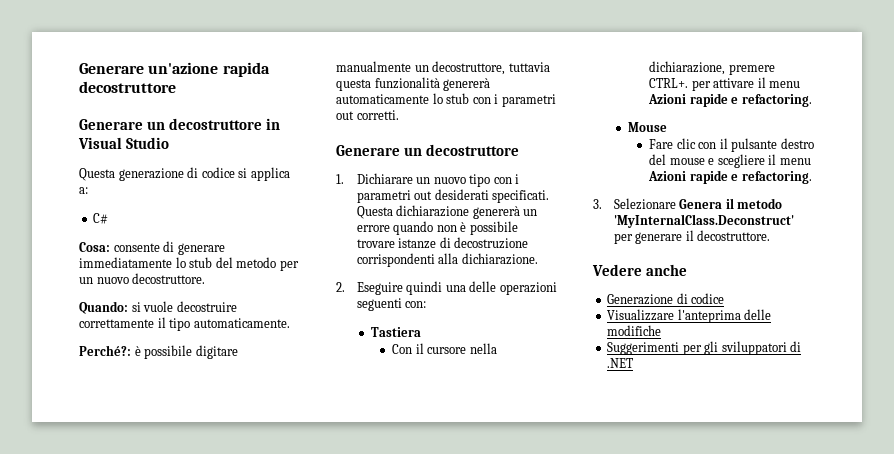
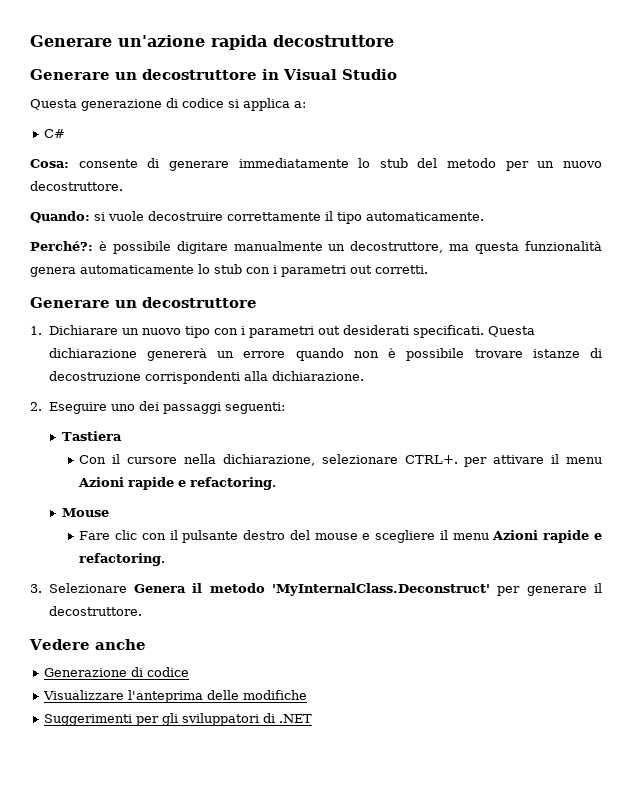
- Perché?: è possibile digitare manualmente un decostruttore, tuttavia questa funzionalità genererà automaticamente lo stub con i parametri out corretti.
+ Perché?: è possibile digitare manualmente un decostruttore, ma questa funzionalità genera automaticamente lo stub con i parametri out corretti.
- 2. Eseguire quindi una delle operazioni seguenti con:
+ 2. Eseguire uno dei passaggi seguenti:
- Con il cursore nella dichiarazione, premere CTRL+. per attivare il menu Azioni rapide e refactoring.
+ Con il cursore nella dichiarazione, selezionare CTRL+. per attivare il menu Azioni rapide e refactoring.

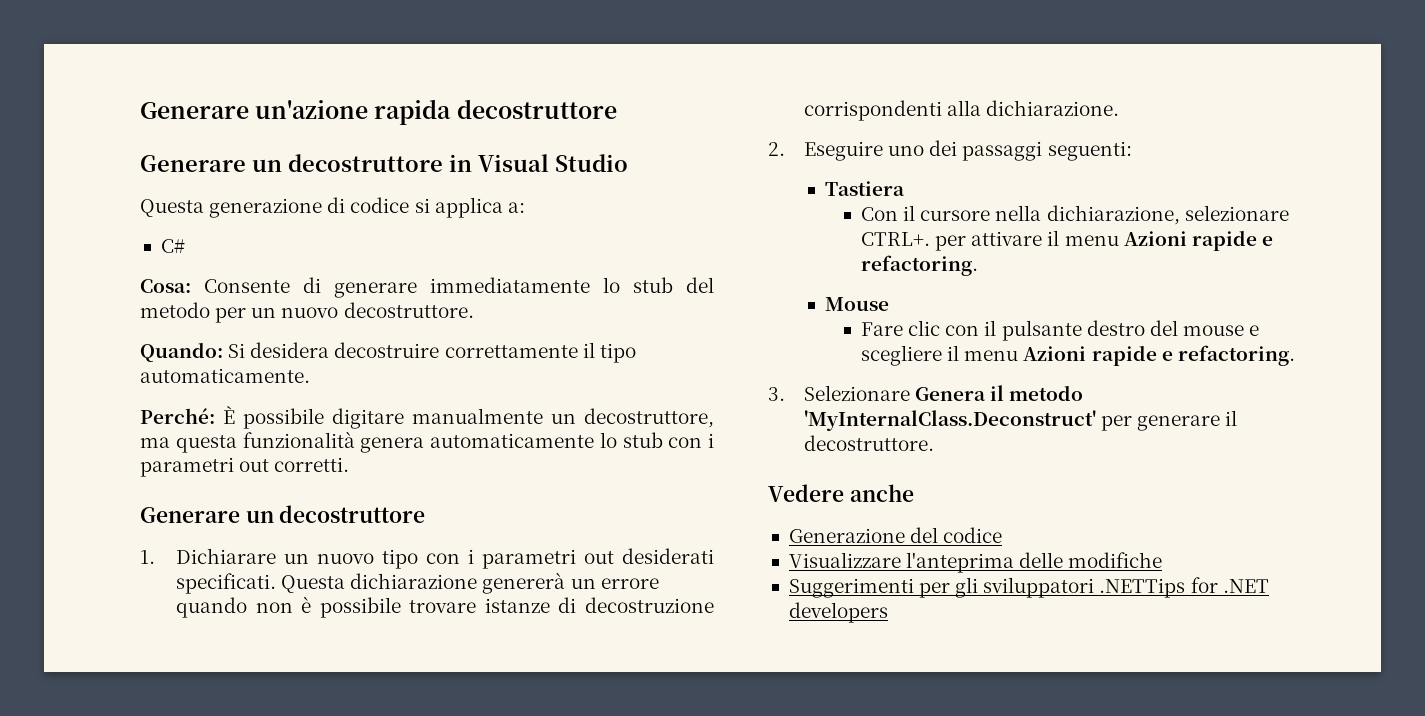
- Cosa: consente di generare immediatamente lo stub del metodo per un nuovo decostruttore.
+ Cosa: Consente di generare immediatamente lo stub del metodo per un nuovo decostruttore.
- Quando: si vuole decostruire correttamente il tipo automaticamente.
+ Quando: Si desidera decostruire correttamente il tipo automaticamente.
- Perché?: è possibile digitare manualmente un decostruttore, ma questa funzionalità genera automaticamente lo stub con i parametri out corretti.
+ Perché: È possibile digitare manualmente un decostruttore, ma questa funzionalità genera automaticamente lo stub con i parametri out corretti.
- Generazione di codice
+ Generazione del codice
- Suggerimenti per gli sviluppatori di .NET
+ Suggerimenti per gli sviluppatori .NETTips for .NET developers

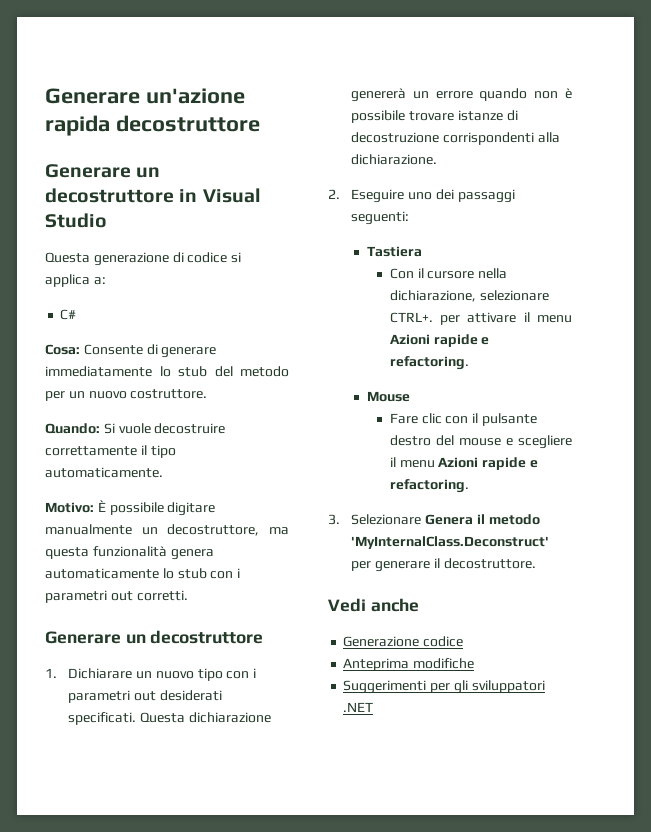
- Cosa: Consente di generare immediatamente lo stub del metodo per un nuovo decostruttore.
+ Cosa: Consente di generare immediatamente lo stub del metodo per un nuovo costruttore.
- Quando: Si desidera decostruire correttamente il tipo automaticamente.
+ Quando: Si vuole decostruire correttamente il tipo automaticamente.
- Perché: È possibile digitare manualmente un decostruttore, ma questa funzionalità genera automaticamente lo stub con i parametri out corretti.
+ Motivo: È possibile digitare manualmente un decostruttore, ma questa funzionalità genera automaticamente lo stub con i parametri out corretti.
- Vedere anche
+ Vedi anche
- Generazione del codice
+ Generazione codice
- Visualizzare l'anteprima delle modifiche
+ Anteprima modifiche
- Suggerimenti per gli sviluppatori .NETTips for .NET developers
+ Suggerimenti per gli sviluppatori .NET

